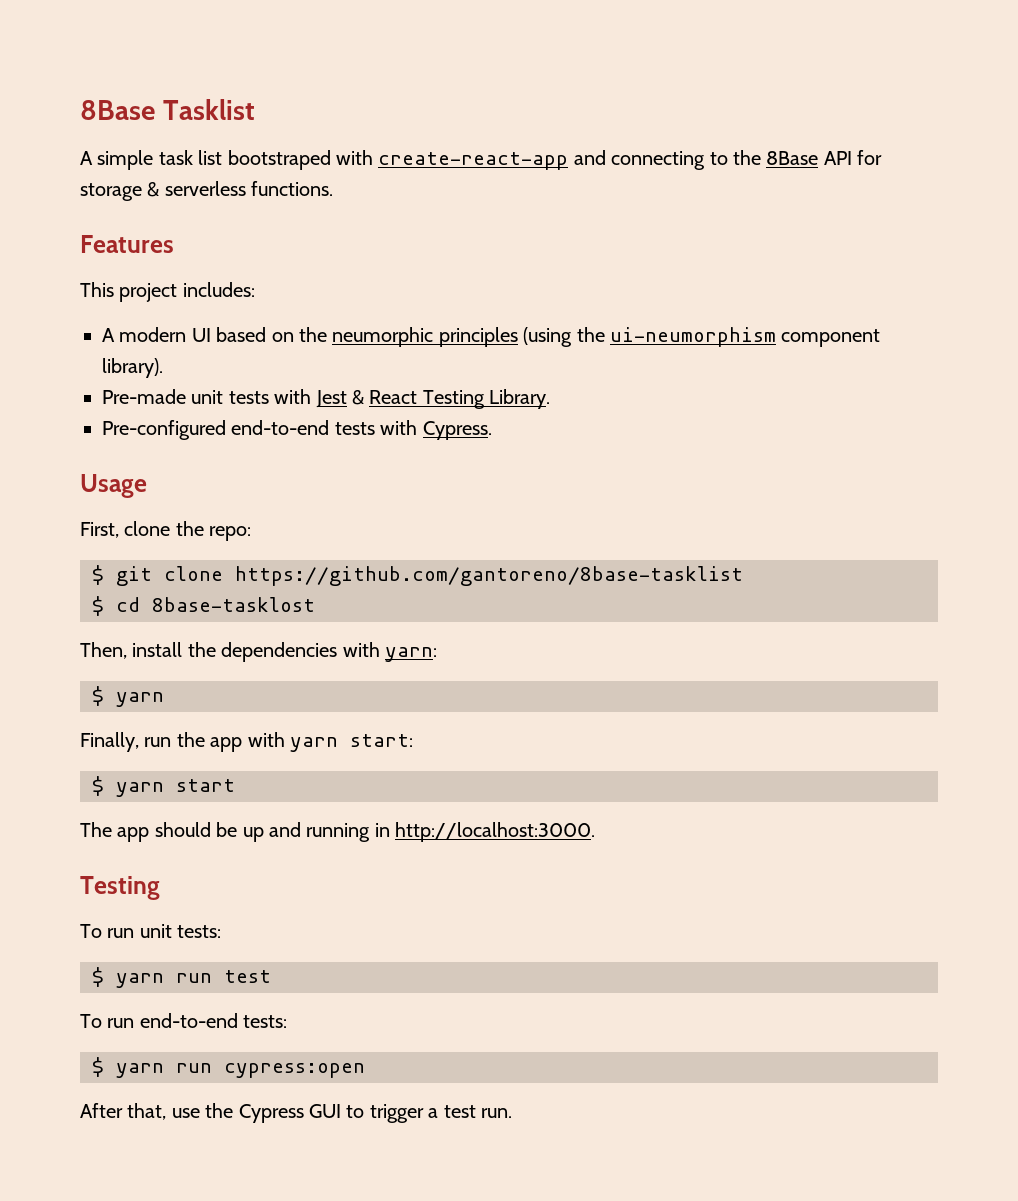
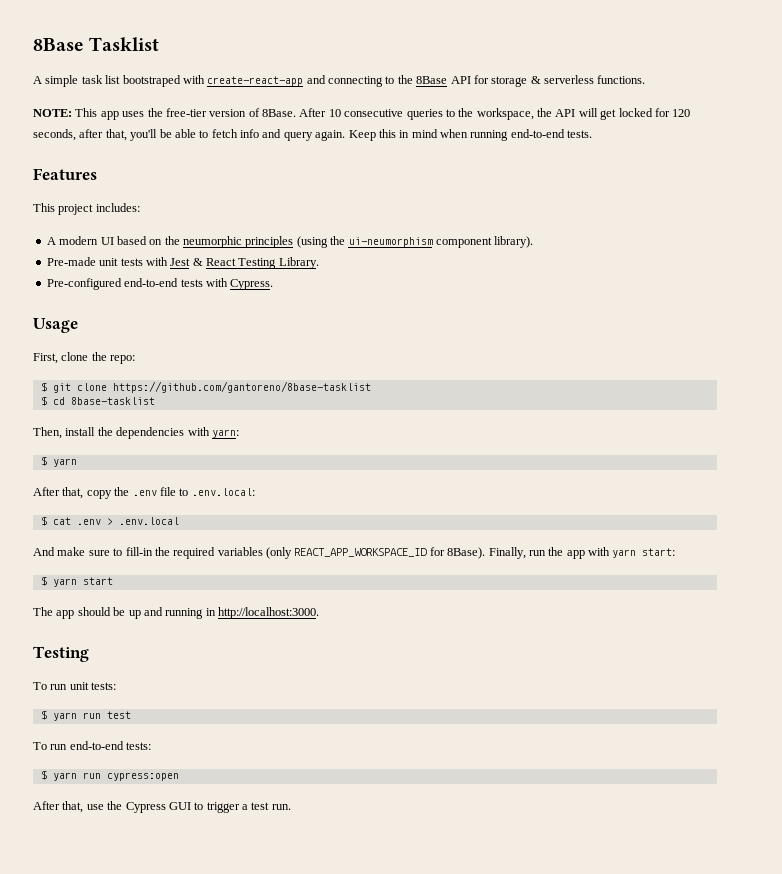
+ NOTE: This app uses the free-tier version of 8Base. After 10 consecutive queries to the workspace, the API will get locked for 120 seconds, after that, you'll be able to fetch info and query again. Keep this in mind when running end-to-end tests.
- $ cd 8base-tasklost
+ $ cd 8base-tasklist
+ After that, copy the .env file to .env.local:
+ $ cat .env > .env.local
+ And make sure to fill-in the required variables (only REACT_APP_WORKSPACE_ID for 8Base).

